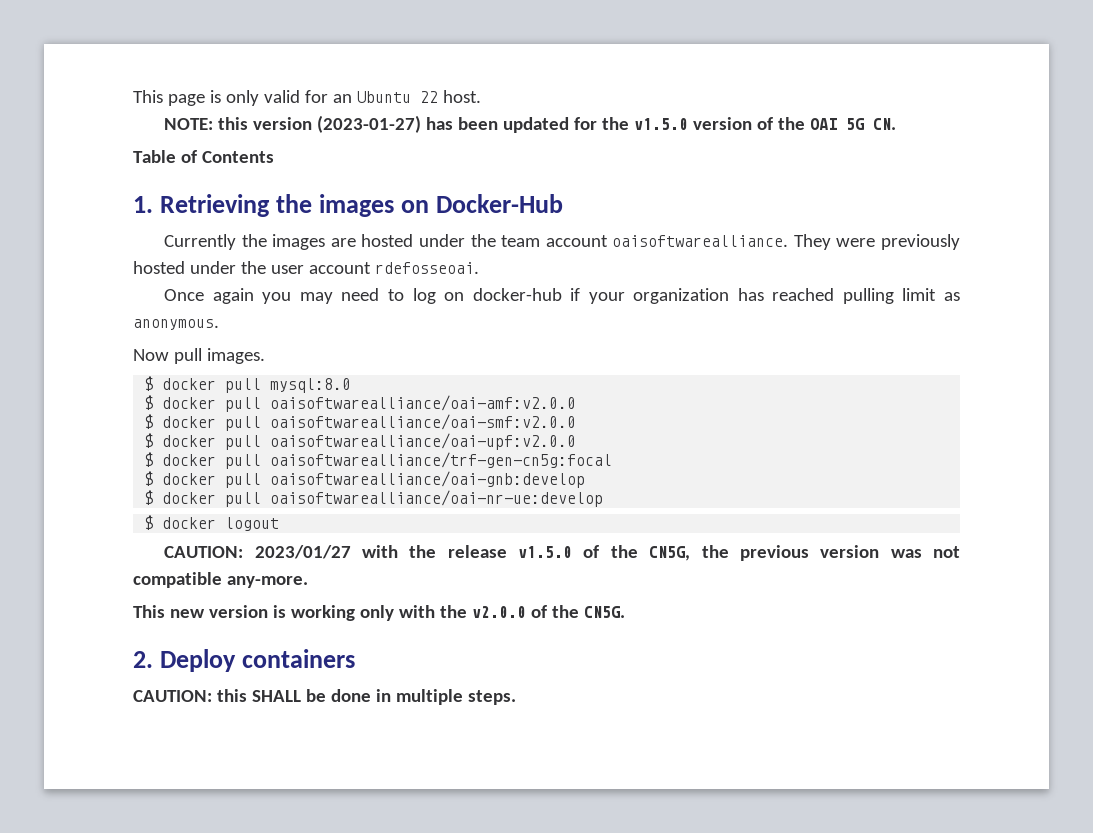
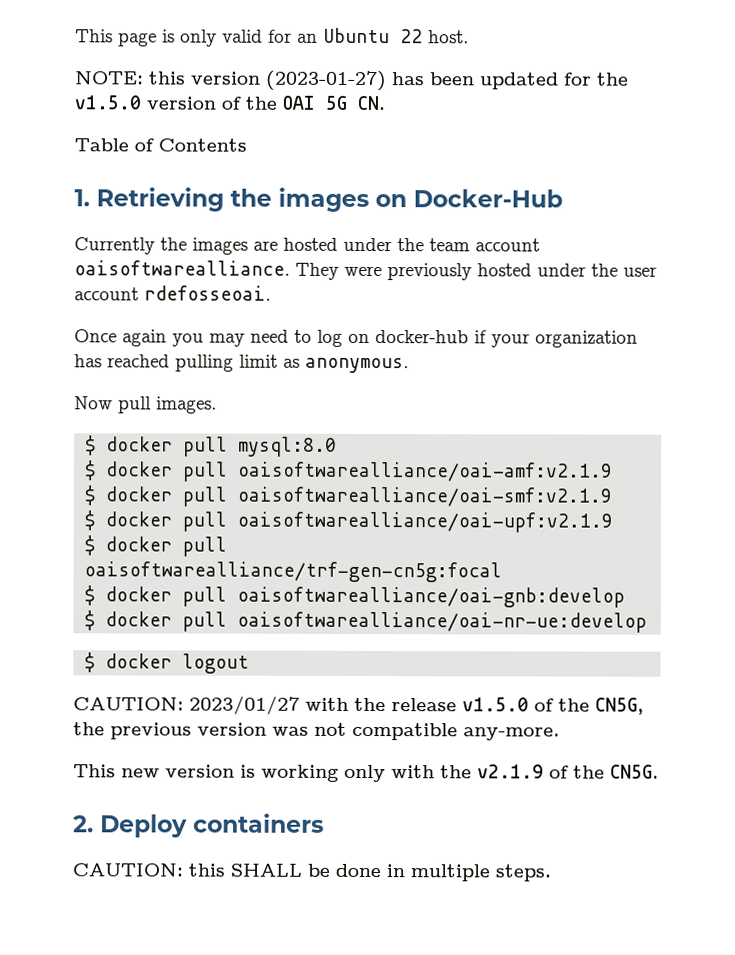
- $ docker pull oaisoftwarealliance/oai-amf:v2.0.0
- $ docker pull oaisoftwarealliance/oai-smf:v2.0.0
- $ docker pull oaisoftwarealliance/oai-upf:v2.0.0
+ $ docker pull oaisoftwarealliance/oai-amf:v2.1.9
+ $ docker pull oaisoftwarealliance/oai-smf:v2.1.9
+ $ docker pull oaisoftwarealliance/oai-upf:v2.1.9
- This new version is working only with the v2.0.0 of the CN5G.
+ This new version is working only with the v2.1.9 of the CN5G.

